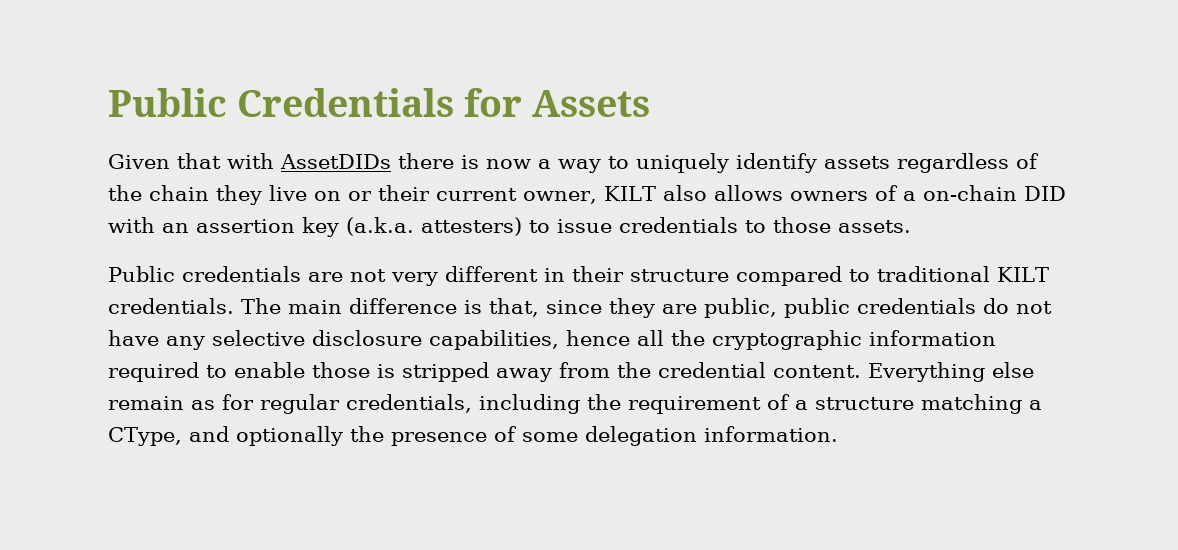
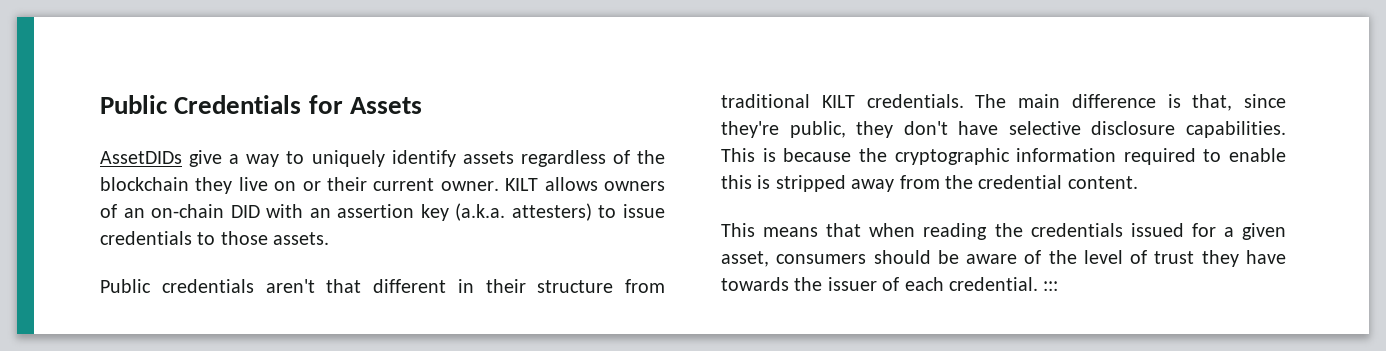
- Given that with AssetDIDs there is now a way to uniquely identify assets regardless of the chain they live on or their current owner, KILT also allows owners of a on-chain DID with an assertion key (a.k.a. attesters) to issue credentials to those assets.
+ AssetDIDs give a way to uniquely identify assets regardless of the blockchain they live on or their current owner. KILT allows owners of an on-chain DID with an assertion key (a.k.a. attesters) to issue credentials to those assets.
- Public credentials are not very different in their structure compared to traditional KILT credentials.
+ Public credentials aren't that different in their structure from traditional KILT credentials.
- The main difference is that, since they are public, public credentials do not have any selective disclosure capabilities, hence all the cryptographic information required to enable those is stripped away from the credential content. Everything else remain as for regular credentials, including the requirement of a structure matching a CType, and optionally the presence of some delegation information.
+ The main difference is that, since they're public, they don't have selective disclosure capabilities. This is because the cryptographic information required to enable this is stripped away from the credential content.
+ This means that when reading the credentials issued for a given asset, consumers should be aware of the level of trust they have towards the issuer of each credential. :::

